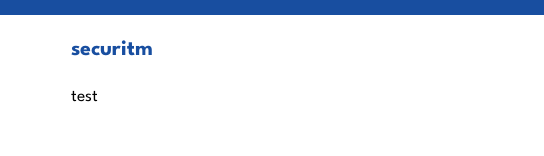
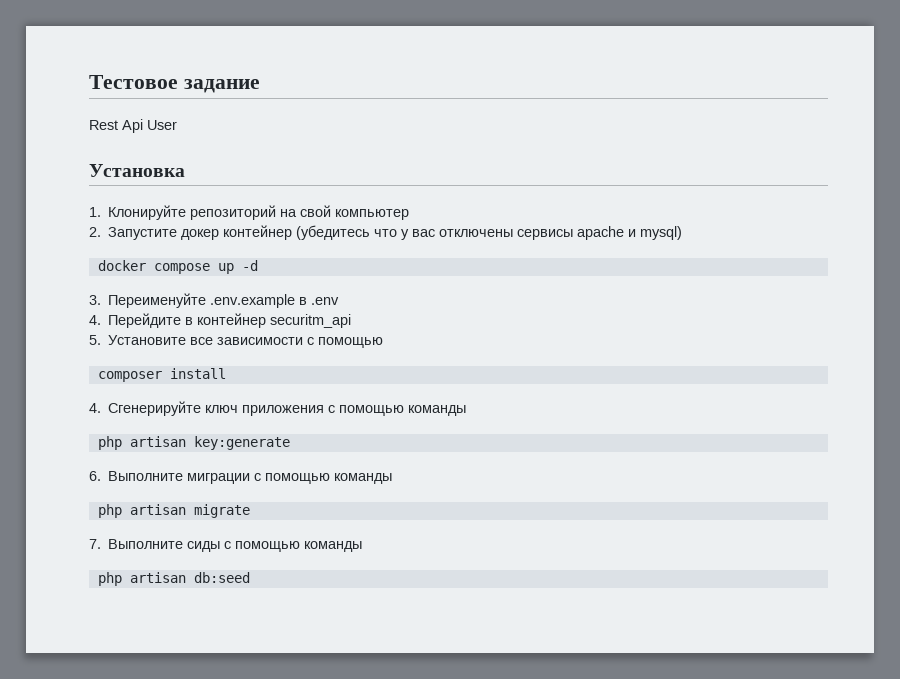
- securitm
- test
+ Тестовое задание
+ Rest Api User
+ Установка
+ 1. Клонируйте репозиторий на свой компьютер
+ 2. Запустите докер контейнер (убедитесь что у вас отключены сервисы apache и mysql)
+ docker compose up -d
+ 3. Переименуйте .env.example в .env
+ 4. Перейдите в контейнер securitm_api
+ 5. Установите все зависимости с помощью
+ composer install
+ 4. Сгенерируйте ключ приложения с помощью команды
+ php artisan key:generate
+ 6. Выполните миграции с помощью команды
+ php artisan migrate
+ 7. Выполните сиды с помощью команды
+ php artisan db:seed

